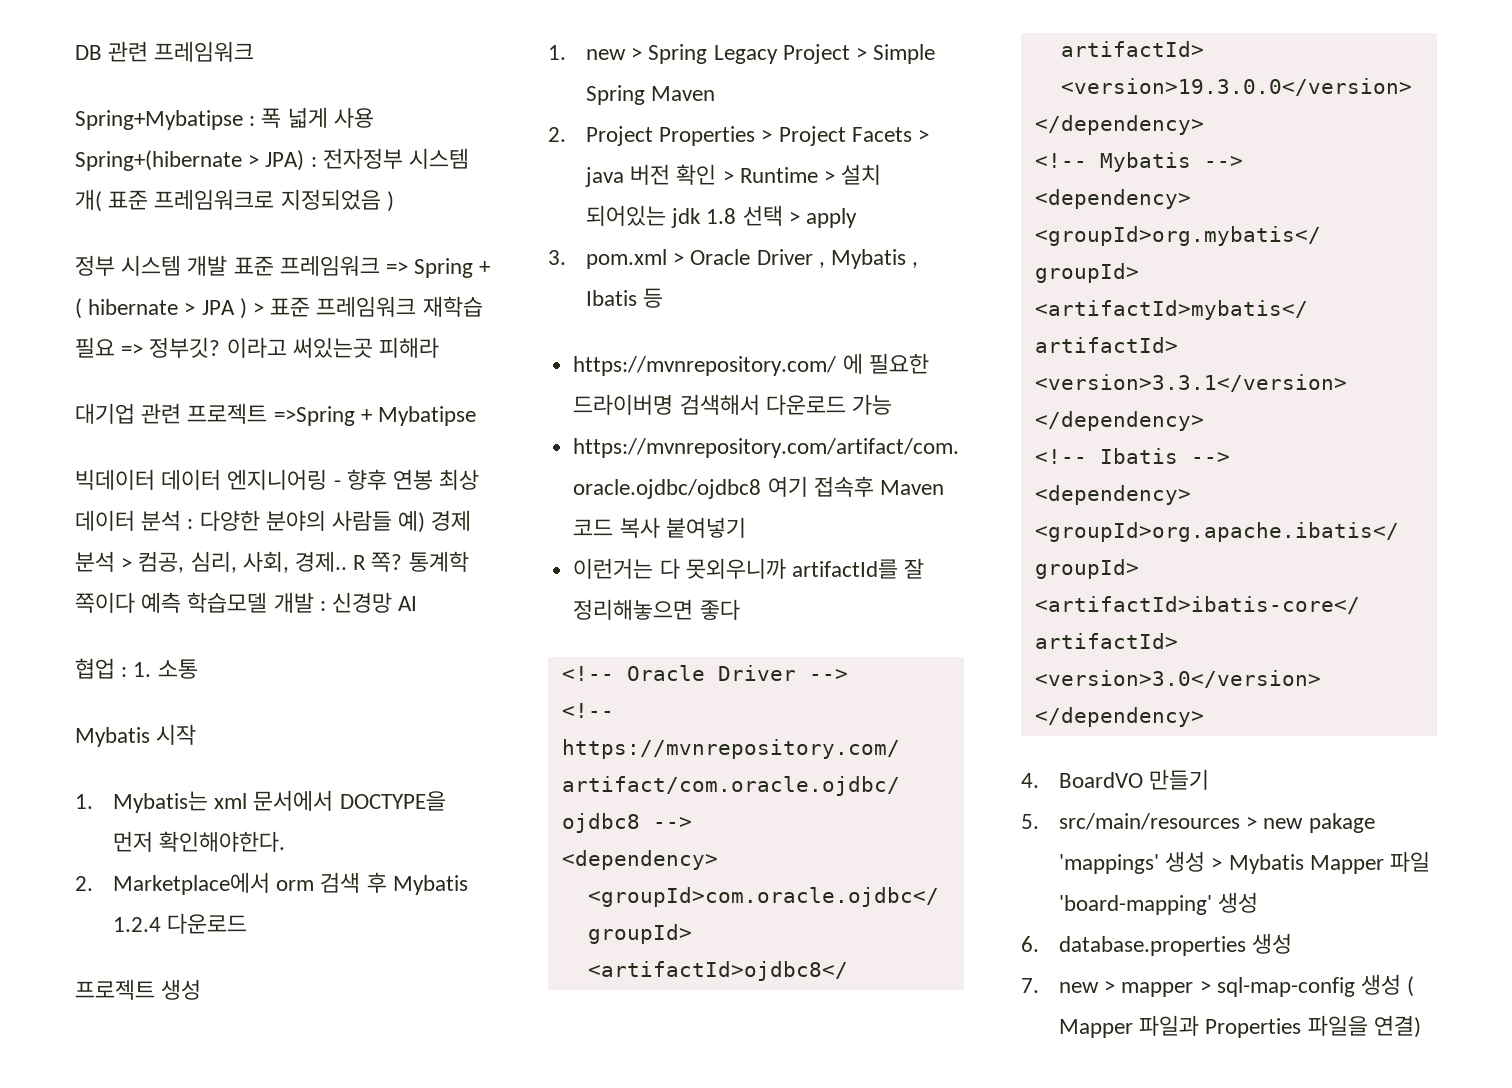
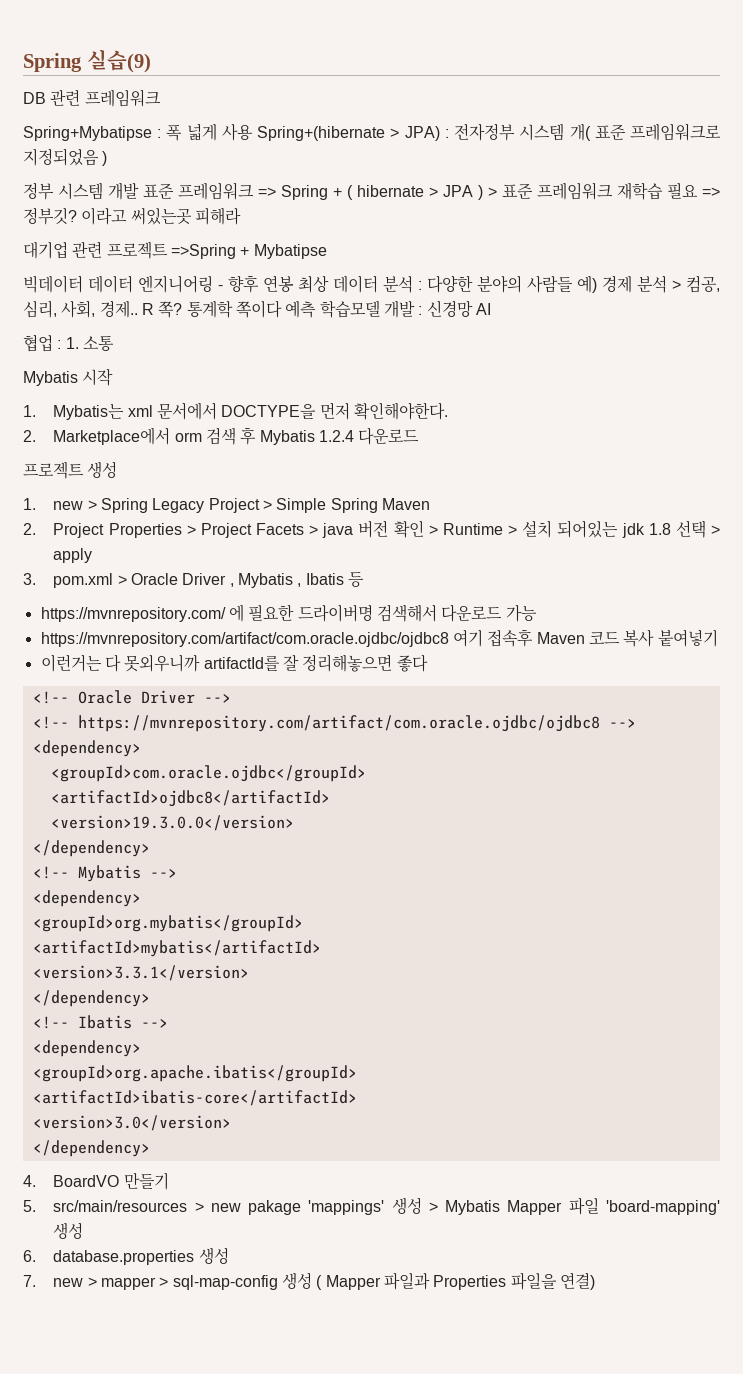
+ Spring 실습(9)

